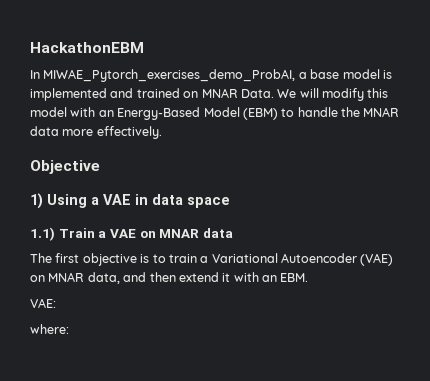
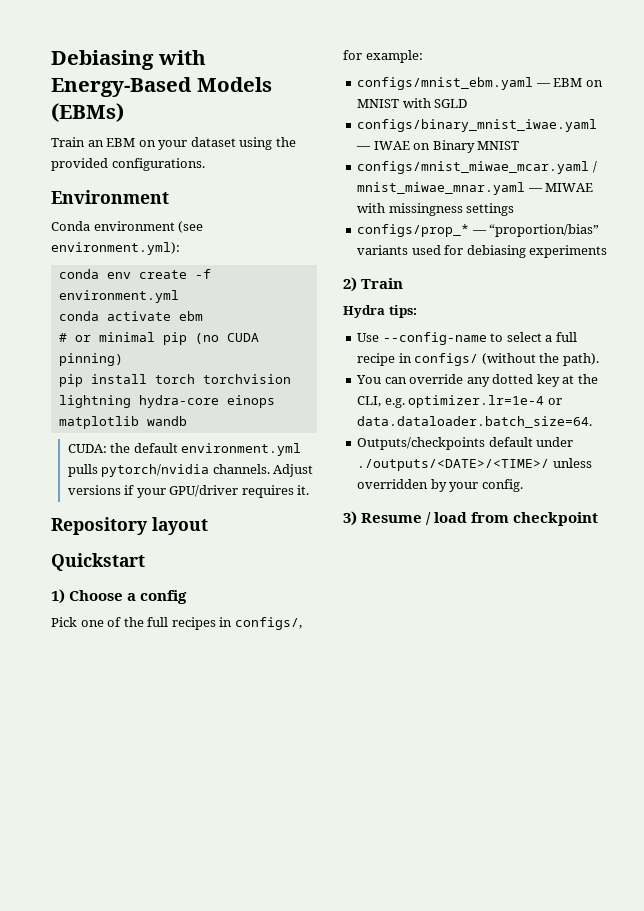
- HackathonEBM
- In MIWAE_Pytorch_exercises_demo_ProbAI, a base model is implemented and trained on MNAR Data. We will modify this model with an Energy-Based Model (EBM) to handle the MNAR data more effectively.
- Objective
- 1) Using a VAE in data space
- 1.1) Train a VAE on MNAR data
- The first objective is to train a Variational Autoencoder (VAE) on MNAR data, and then extend it with an EBM.
- VAE:
- where:
+ Debiasing with Energy-Based Models (EBMs)
+ Train an EBM on your dataset using the provided configurations.
+ Environment
+ Conda environment (see environment.yml):
+ conda env create -f environment.yml
+ conda activate ebm
+ # or minimal pip (no CUDA pinning)
+ pip install torch torchvision lightning hydra-core einops matplotlib wandb
+ CUDA: the default environment.yml pulls pytorch/nvidia channels. Adjust versions if your GPU/driver requires it.
+ Repository layout
+ Quickstart
+ 1) Choose a config
+ Pick one of the full recipes in configs/, for example:
+ configs/mnist_ebm.yaml — EBM on MNIST with SGLD
+ configs/binary_mnist_iwae.yaml — IWAE on Binary MNIST
+ configs/mnist_miwae_mcar.yaml / mnist_miwae_mnar.yaml — MIWAE with missingness settings
+ configs/prop_* — “proportion/bias” variants used for debiasing experiments
+ 2) Train
+ Hydra tips:
+ Use --config-name to select a full recipe in configs/ (without the path).
+ You can override any dotted key at the CLI, e.g. optimizer.lr=1e-4 or data.dataloader.batch_size=64.
+ Outputs/checkpoints default under ./outputs/<DATE>/<TIME>/ unless overridden by your config.
+ 3) Resume / load from checkpoint

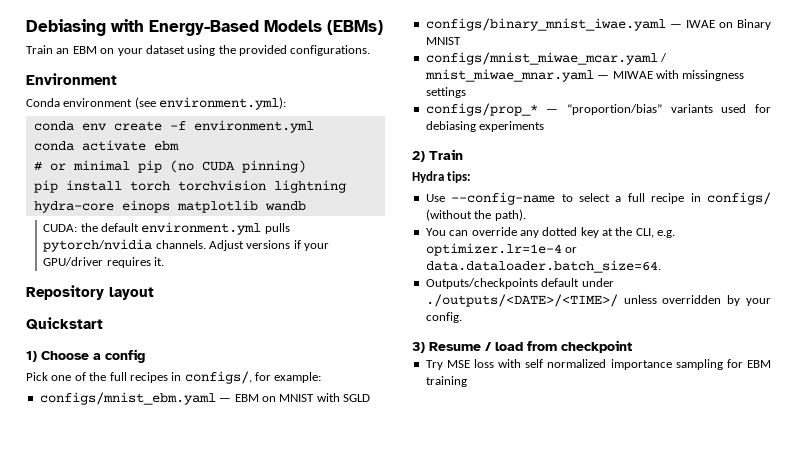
+ Try MSE loss with self normalized importance sampling for EBM training

